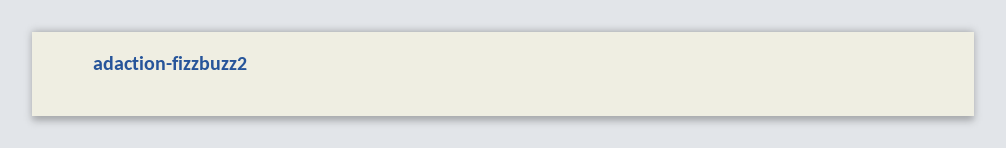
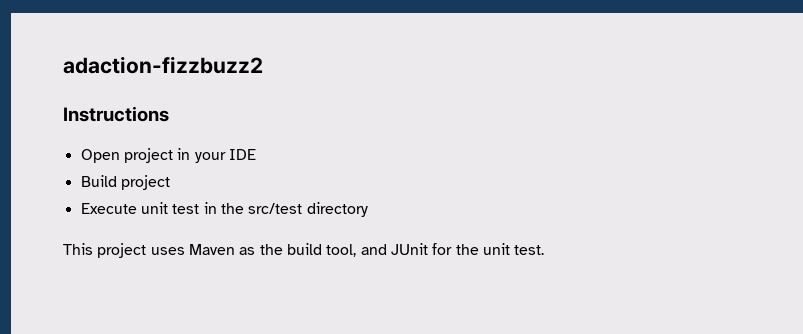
+ Instructions
+ Open project in your IDE
+ Build project
+ Execute unit test in the src/test directory
+ This project uses Maven as the build tool, and JUnit for the unit test.

